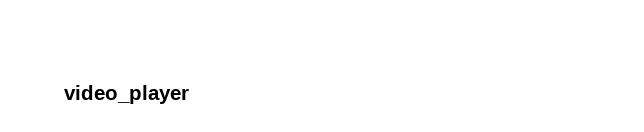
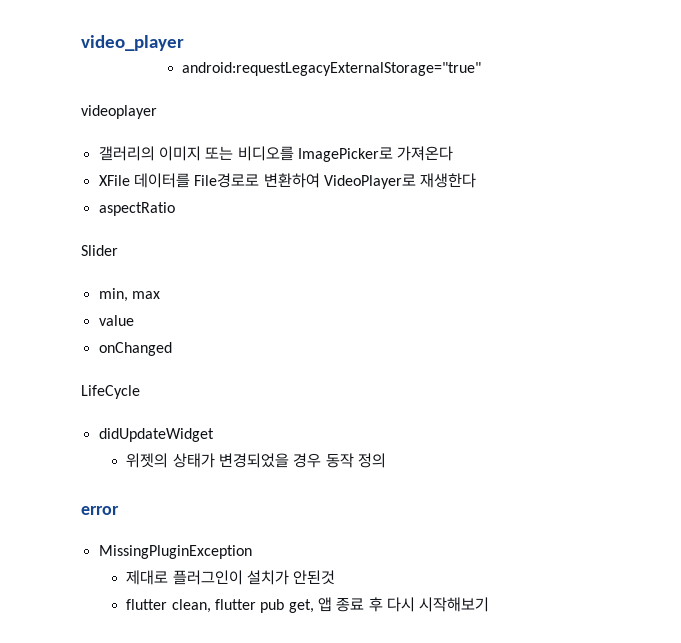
+ android:requestLegacyExternalStorage="true"
+ videoplayer
+ 갤러리의 이미지 또는 비디오를 ImagePicker로 가져온다
+ XFile 데이터를 File경로로 변환하여 VideoPlayer로 재생한다
+ aspectRatio
+ Slider
+ min, max
+ value
+ onChanged
+ LifeCycle
+ didUpdateWidget
+ 위젯의 상태가 변경되었을 경우 동작 정의
+ error
+ MissingPluginException
+ 제대로 플러그인이 설치가 안된것
+ flutter clean, flutter pub get, 앱 종료 후 다시 시작해보기

